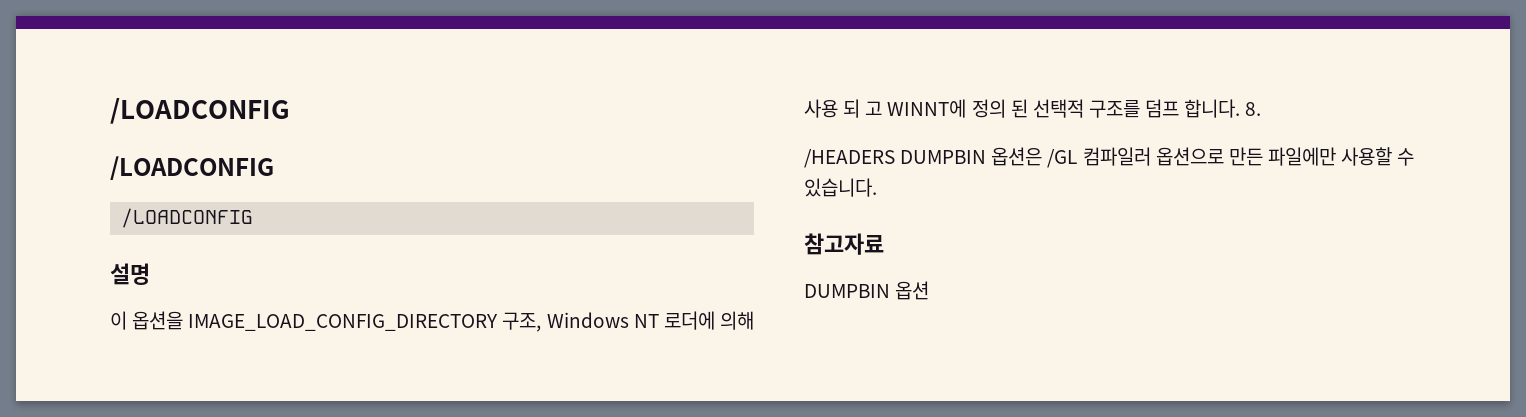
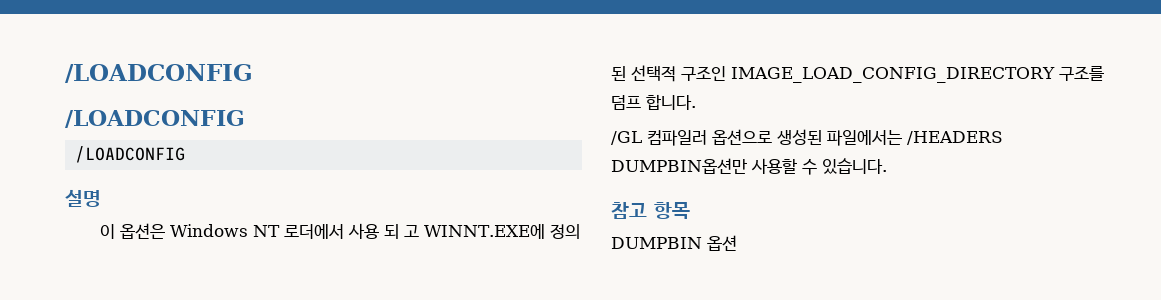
- 이 옵션을 IMAGE_LOAD_CONFIG_DIRECTORY 구조, Windows NT 로더에 의해 사용 되 고 WINNT에 정의 된 선택적 구조를 덤프 합니다. 8.
- /HEADERS DUMPBIN 옵션은 /GL 컴파일러 옵션으로 만든 파일에만 사용할 수 있습니다.
+ 이 옵션은 Windows NT 로더에서 사용 되 고 WINNT.EXE에 정의 된 선택적 구조인 IMAGE_LOAD_CONFIG_DIRECTORY 구조를 덤프 합니다.
+ /GL 컴파일러 옵션으로 생성된 파일에서는 /HEADERS DUMPBIN옵션만 사용할 수 있습니다.
- 참고자료
+ 참고 항목

